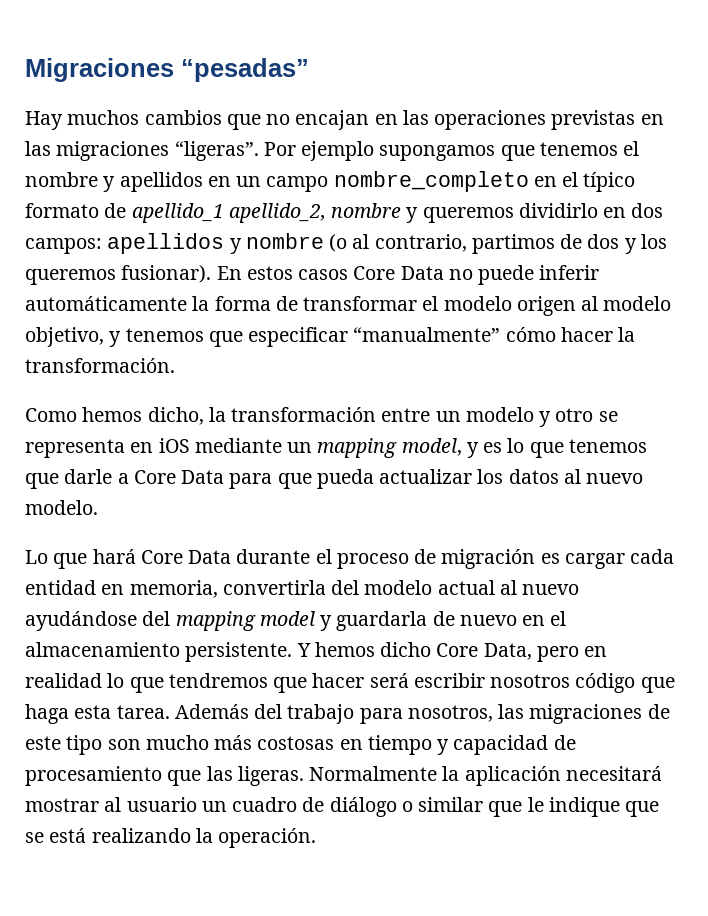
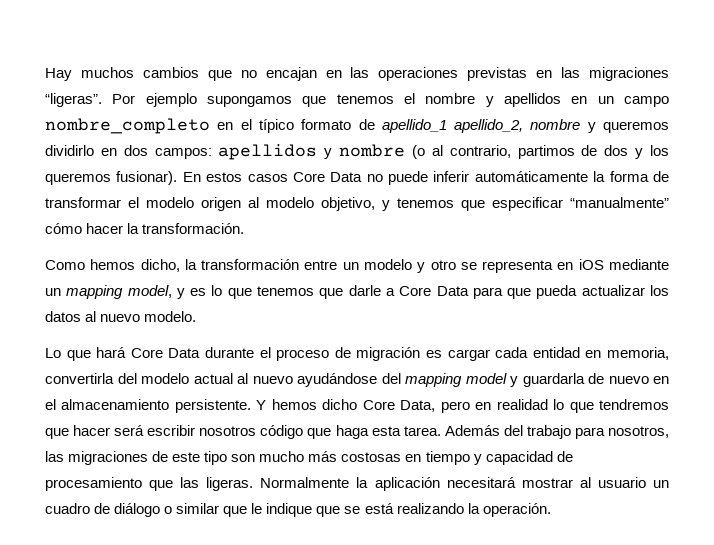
- Migraciones “pesadas”

